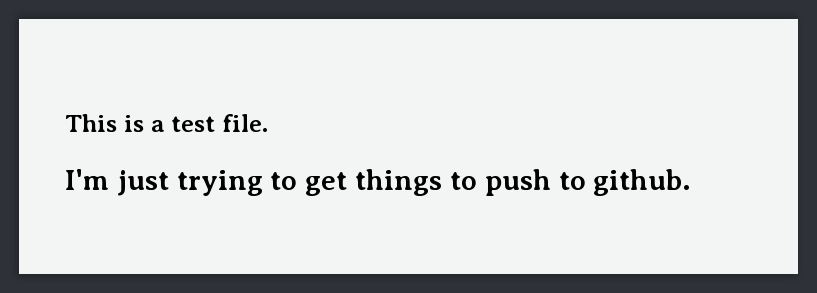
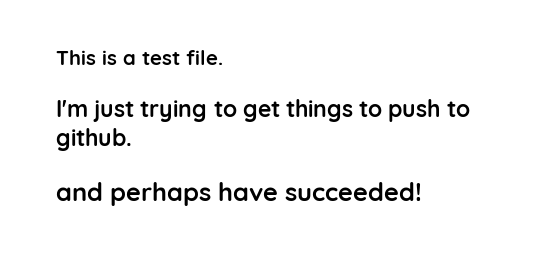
+ and perhaps have succeeded!

